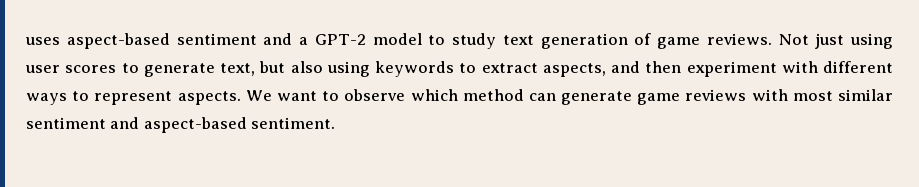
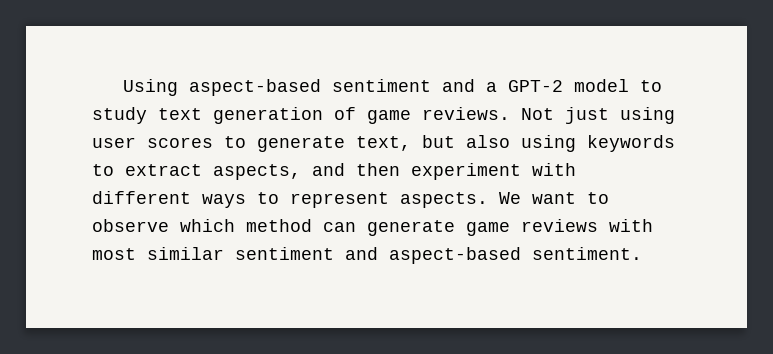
- uses aspect-based sentiment and a GPT-2 model to study text generation of game reviews.
+ Using aspect-based sentiment and a GPT-2 model to study text generation of game reviews.

